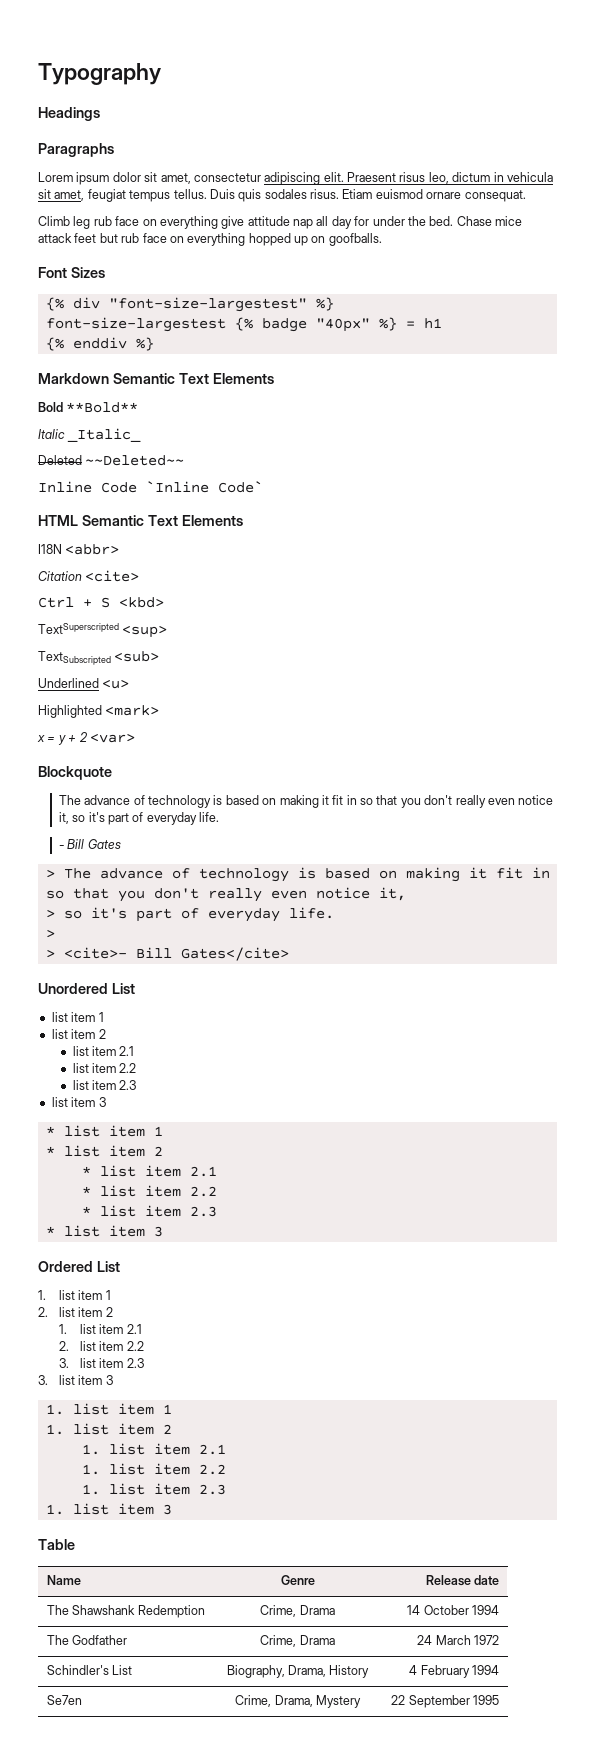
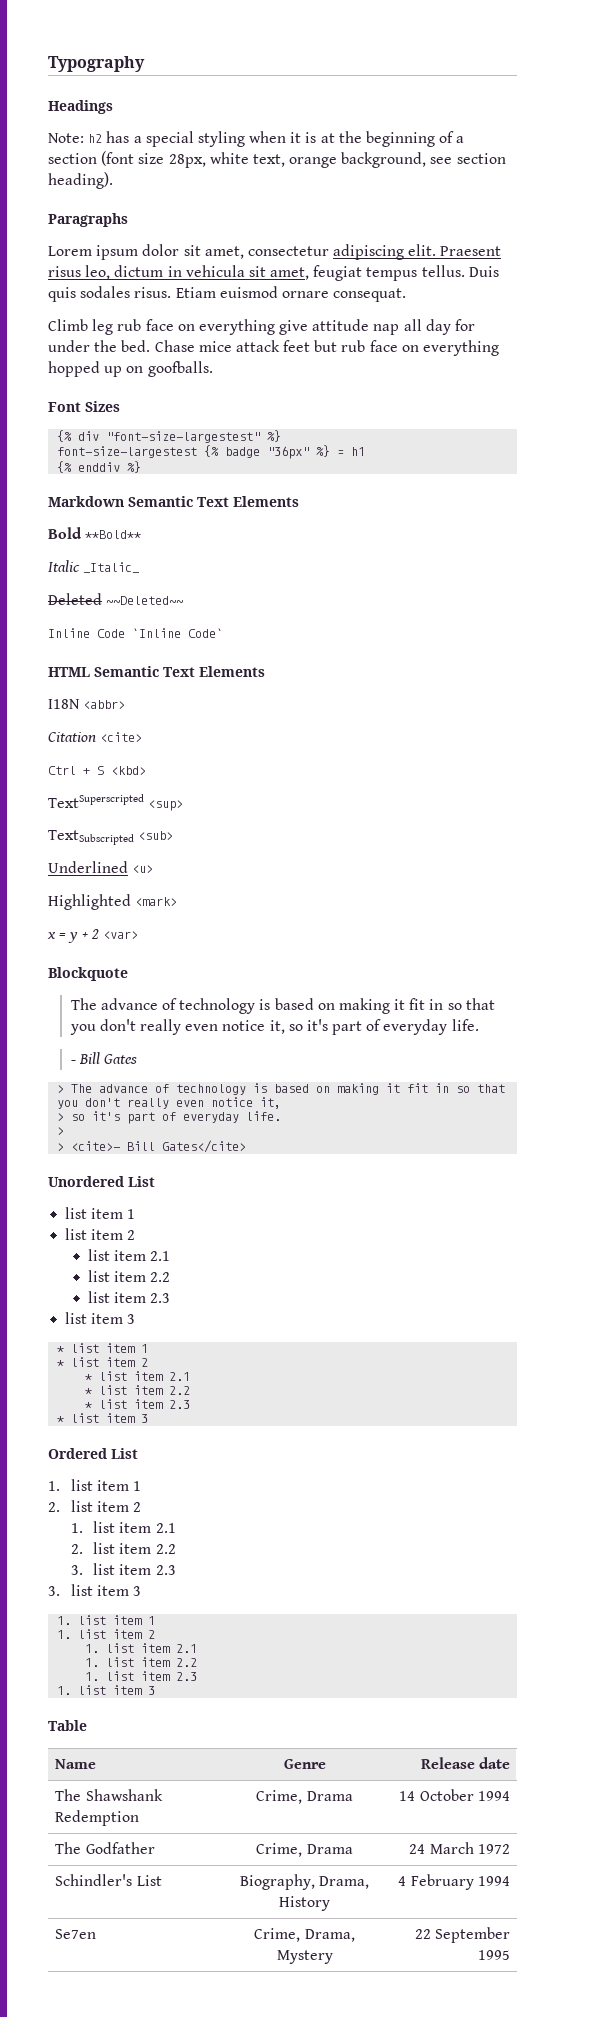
+ Note: h2 has a special styling when it is at the beginning of a section (font size 28px, white text, orange background, see section heading).
- font-size-largestest {% badge "40px" %} = h1
+ font-size-largestest {% badge "36px" %} = h1

